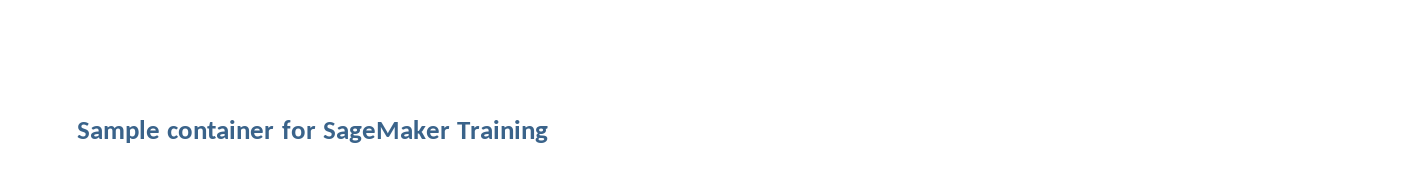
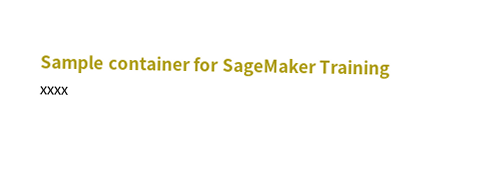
+ xxxx

